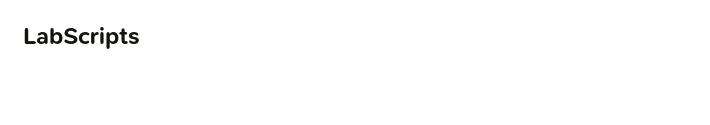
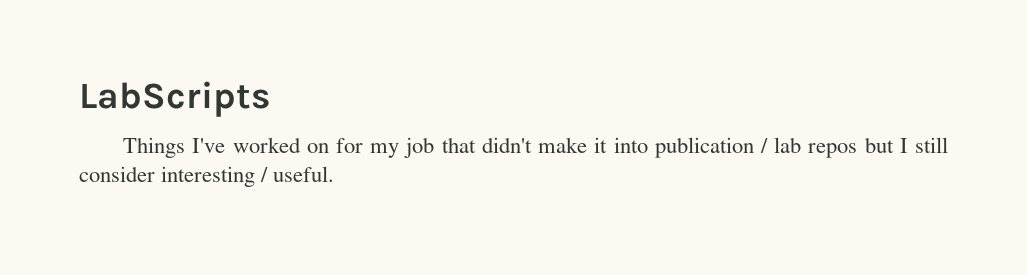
+ Things I've worked on for my job that didn't make it into publication / lab repos but I still consider interesting / useful.

